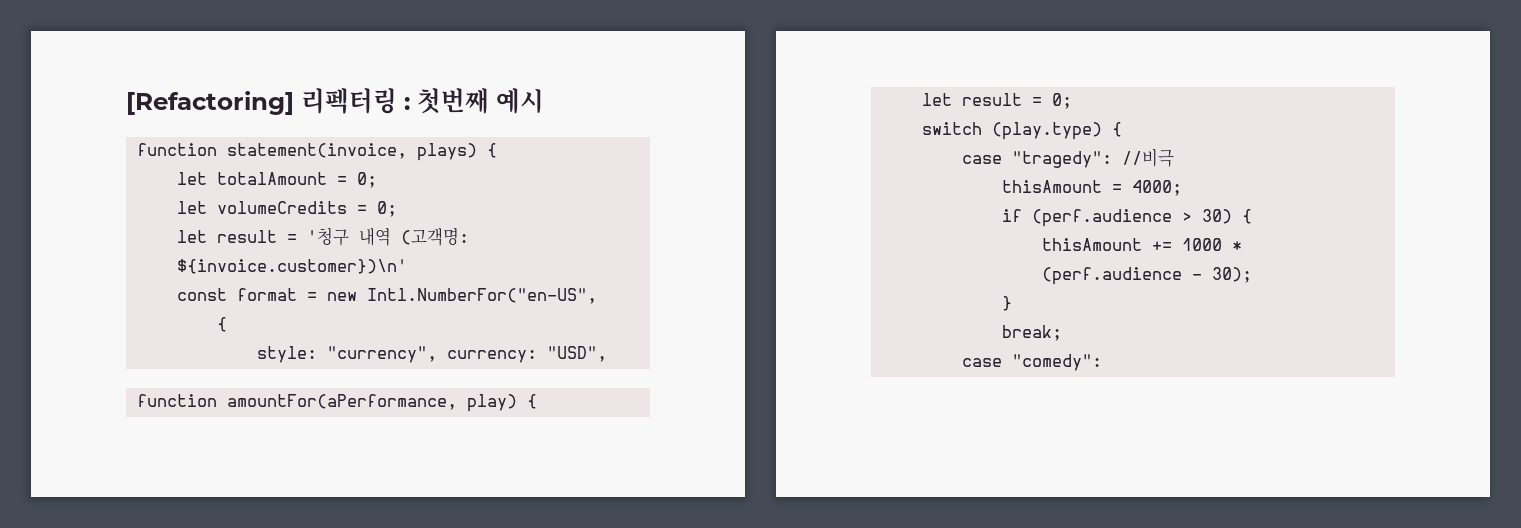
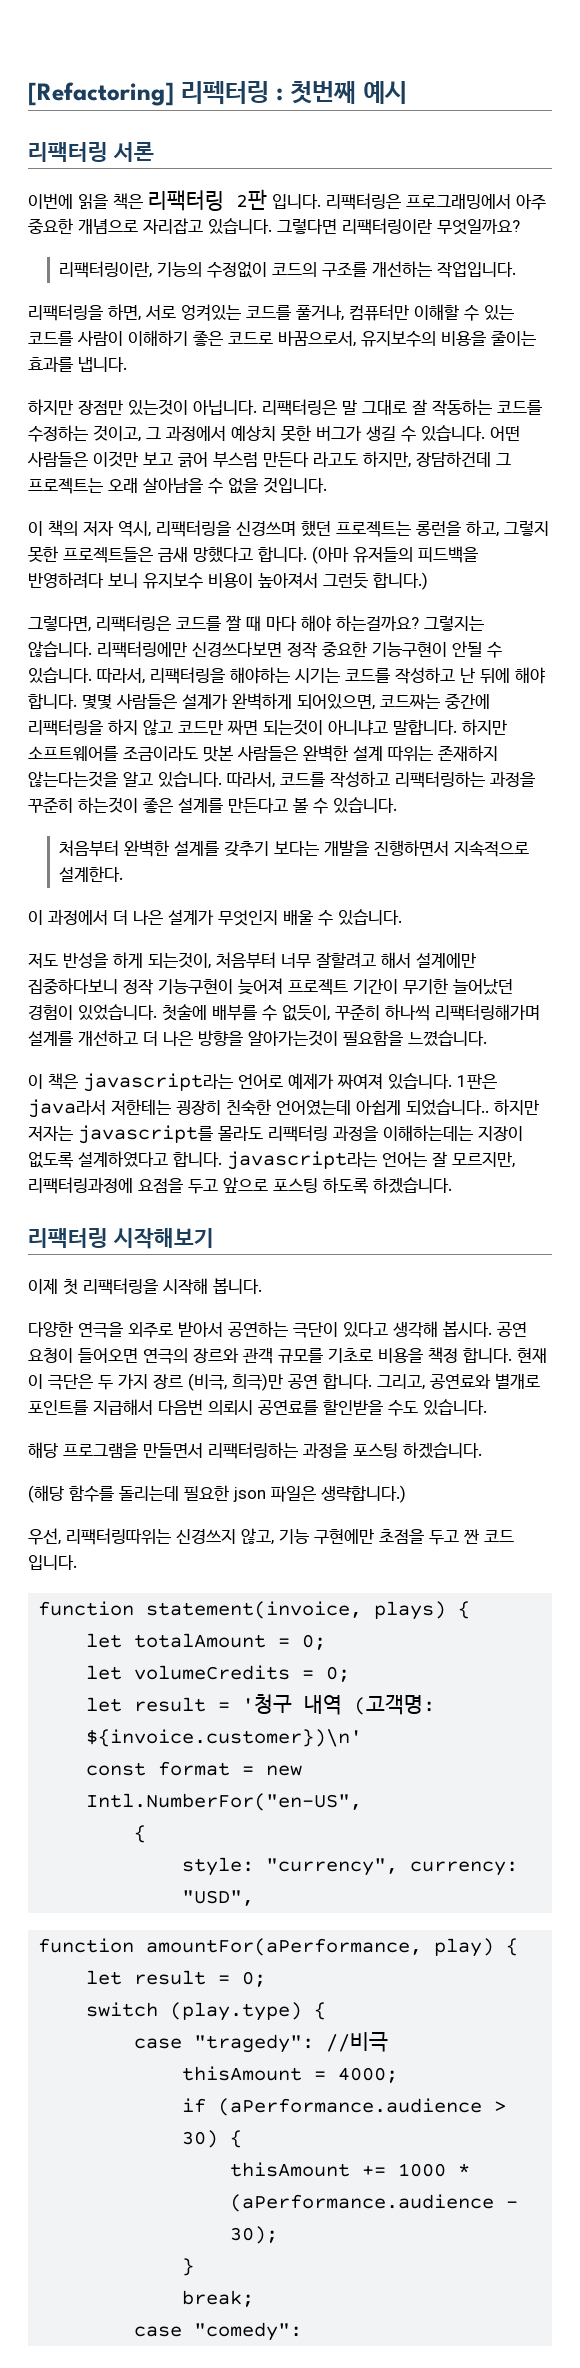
+ 리팩터링 서론
+ 이번에 읽을 책은 리팩터링 2판 입니다. 리팩터링은 프로그래밍에서 아주 중요한 개념으로 자리잡고 있습니다. 그렇다면 리팩터링이란 무엇일까요?
+ 리팩터링이란, 기능의 수정없이 코드의 구조를 개선하는 작업입니다.
+ 리팩터링을 하면, 서로 엉켜있는 코드를 풀거나, 컴퓨터만 이해할 수 있는 코드를 사람이 이해하기 좋은 코드로 바꿈으로서, 유지보수의 비용을 줄이는 효과를 냅니다.
+ 하지만 장점만 있는것이 아닙니다. 리팩터링은 말 그대로 잘 작동하는 코드를 수정하는 것이고, 그 과정에서 예상치 못한 버그가 생길 수 있습니다. 어떤 사람들은 이것만 보고 긁어 부스럼 만든다 라고도 하지만, 장담하건데 그 프로젝트는 오래 살아남을 수 없을 것입니다.
+ 이 책의 저자 역시, 리팩터링을 신경쓰며 했던 프로젝트는 롱런을 하고, 그렇지 못한 프로젝트들은 금새 망했다고 합니다. (아마 유저들의 피드백을 반영하려다 보니 유지보수 비용이 높아져서 그런듯 합니다.)
+ 그렇다면, 리팩터링은 코드를 짤 때 마다 해야 하는걸까요? 그렇지는 않습니다. 리팩터링에만 신경쓰다보면 정작 중요한 기능구현이 안될 수 있습니다. 따라서, 리팩터링을 해야하는 시기는 코드를 작성하고 난 뒤에 해야 합니다. 몇몇 사람들은 설계가 완벽하게 되어있으면, 코드짜는 중간에 리팩터링을 하지 않고 코드만 짜면 되는것이 아니냐고 말합니다. 하지만 소프트웨어를 조금이라도 맛본 사람들은 완벽한 설계 따위는 존재하지 않는다는것을 알고 있습니다. 따라서, 코드를 작성하고 리팩터링하는 과정을 꾸준히 하는것이 좋은 설계를 만든다고 볼 수 있습니다.
+ 처음부터 완벽한 설계를 갖추기 보다는 개발을 진행하면서 지속적으로 설계한다.
+ 이 과정에서 더 나은 설계가 무엇인지 배울 수 있습니다.
+ 저도 반성을 하게 되는것이, 처음부터 너무 잘할려고 해서 설계에만 집중하다보니 정작 기능구현이 늦어져 프로젝트 기간이 무기한 늘어났던 경험이 있었습니다. 첫술에 배부를 수 없듯이, 꾸준히 하나씩 리팩터링해가며 설계를 개선하고 더 나은 방향을 알아가는것이 필요함을 느꼈습니다.
+ 이 책은 javascript라는 언어로 예제가 짜여져 있습니다. 1판은 java라서 저한테는 굉장히 친숙한 언어였는데 아쉽게 되었습니다.. 하지만 저자는 javascript를 몰라도 리팩터링 과정을 이해하는데는 지장이 없도록 설계하였다고 합니다. javascript라는 언어는 잘 모르지만, 리팩터링과정에 요점을 두고 앞으로 포스팅 하도록 하겠습니다.
+ 리팩터링 시작해보기
+ 이제 첫 리팩터링을 시작해 봅니다.
+ 다양한 연극을 외주로 받아서 공연하는 극단이 있다고 생각해 봅시다. 공연 요청이 들어오면 연극의 장르와 관객 규모를 기초로 비용을 책정 합니다. 현재 이 극단은 두 가지 장르 (비극, 희극)만 공연 합니다. 그리고, 공연료와 별개로 포인트를 지급해서 다음번 의뢰시 공연료를 할인받을 수도 있습니다.
+ 해당 프로그램을 만들면서 리팩터링하는 과정을 포스팅 하겠습니다.
+ (해당 함수를 돌리는데 필요한 json 파일은 생략합니다.)
+ 우선, 리팩터링따위는 신경쓰지 않고, 기능 구현에만 초점을 두고 짠 코드 입니다.
- if (perf.audience > 30) {
+ if (aPerformance.audience > 30) {
- thisAmount += 1000 * (perf.audience - 30);
+ thisAmount += 1000 * (aPerformance.audience - 30);

